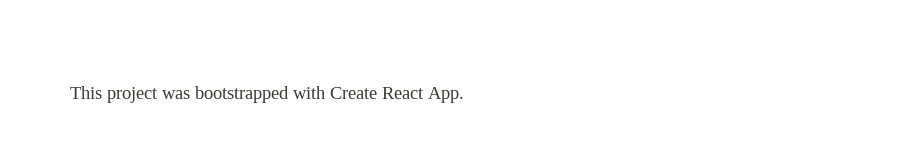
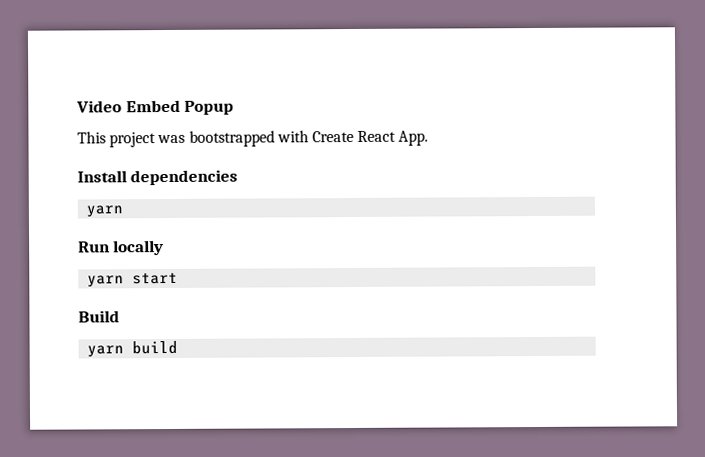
+ Video Embed Popup
+ Install dependencies
+ yarn
+ Run locally
+ yarn start
+ Build
+ yarn build

